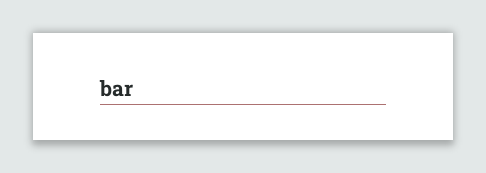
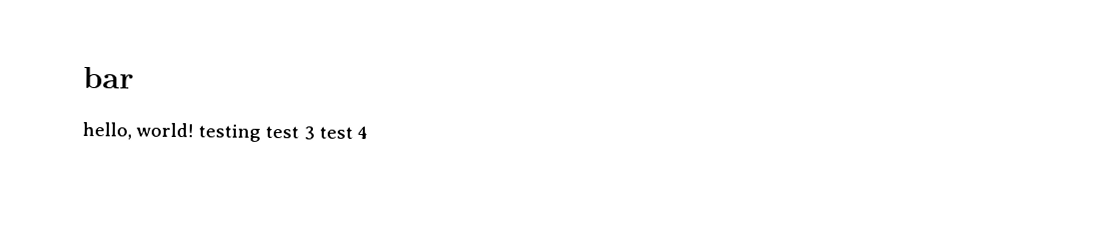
+ hello, world! testing test 3 test 4

